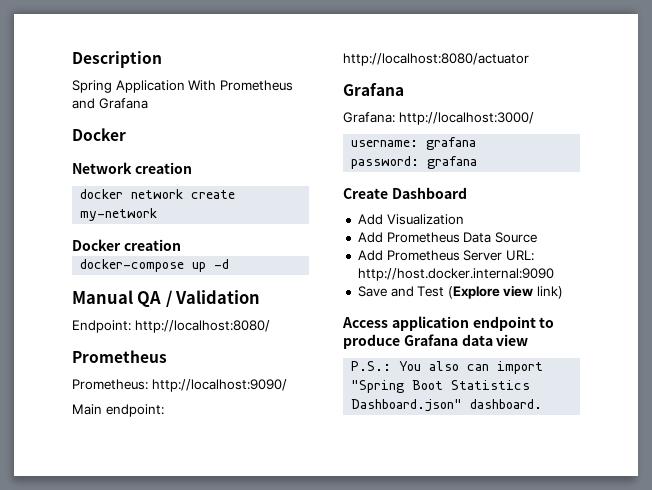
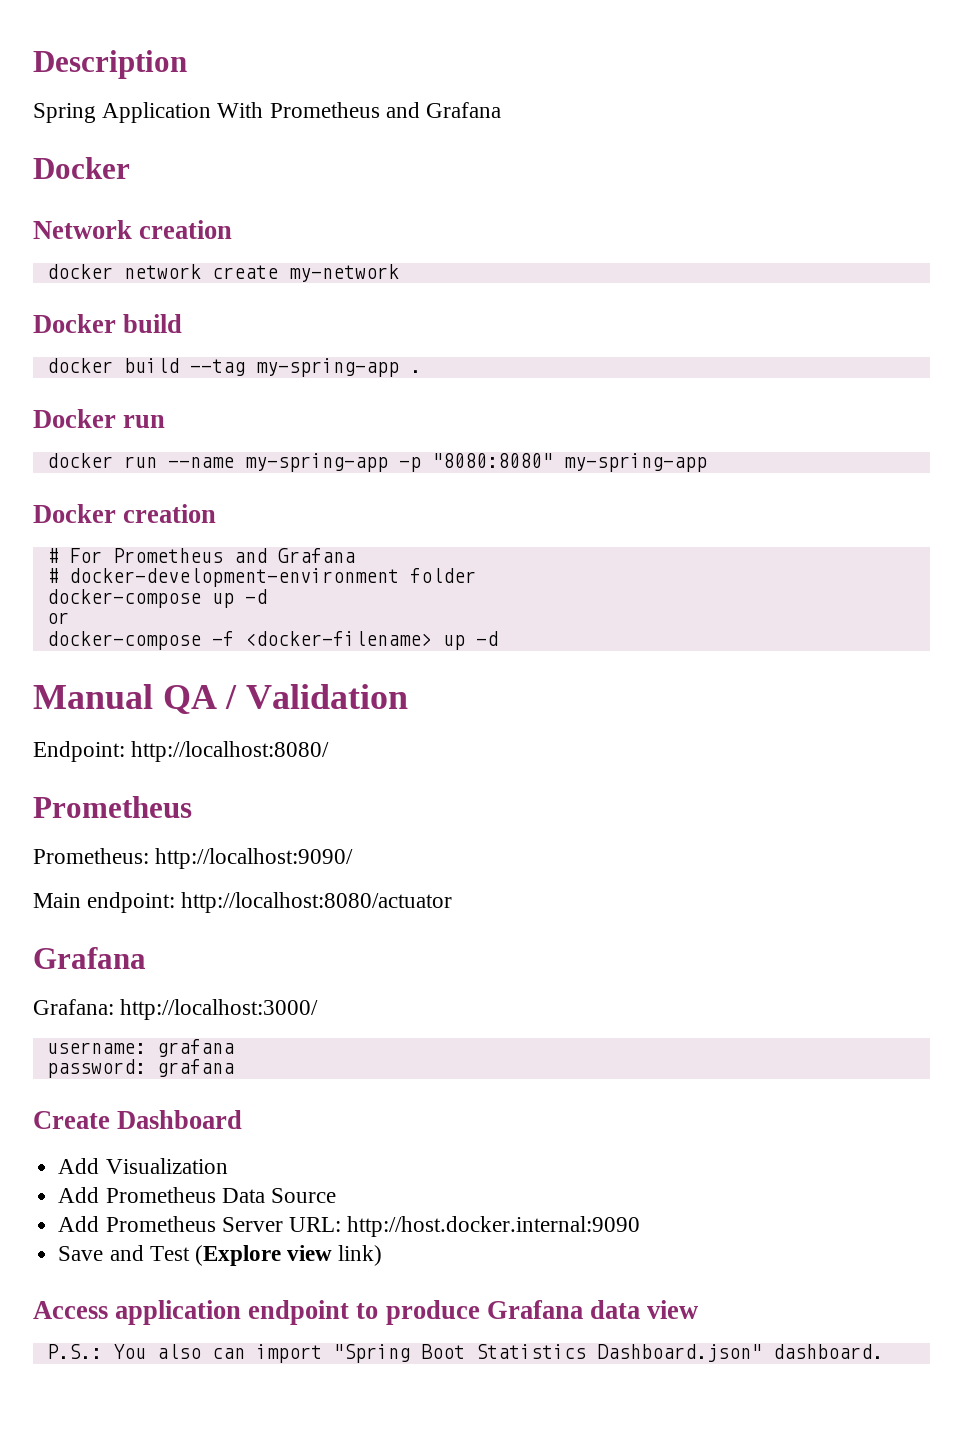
+ Docker build
+ docker build --tag my-spring-app .
+ Docker run
+ docker run --name my-spring-app -p "8080:8080" my-spring-app
  Docker creation
+ # For Prometheus and Grafana
+ # docker-development-environment folder
  docker-compose up -d
+ or
+ docker-compose -f <docker-filename> up -d

